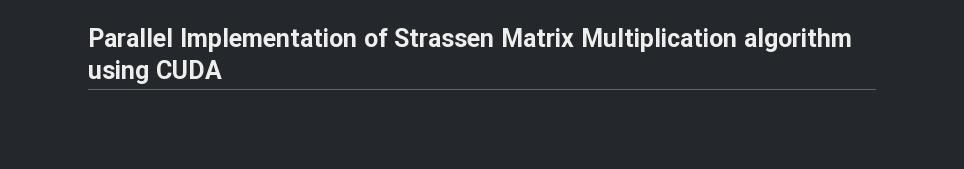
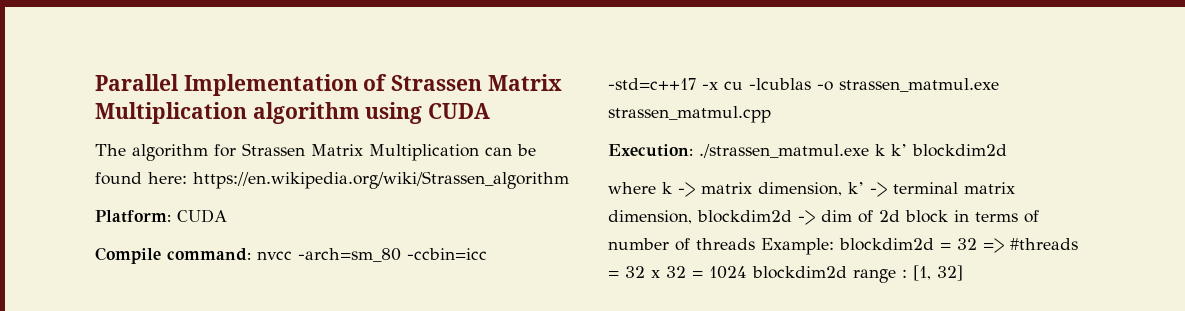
+ The algorithm for Strassen Matrix Multiplication can be found here: https://en.wikipedia.org/wiki/Strassen_algorithm
+ Platform: CUDA
+ Compile command: nvcc -arch=sm_80 -ccbin=icc -std=c++17 -x cu -lcublas -o strassen_matmul.exe strassen_matmul.cpp
+ Execution: ./strassen_matmul.exe k k’ blockdim2d
+ where k -> matrix dimension, k’ -> terminal matrix dimension, blockdim2d -> dim of 2d block in terms of number of threads Example: blockdim2d = 32 => #threads = 32 x 32 = 1024 blockdim2d range : [1, 32]

